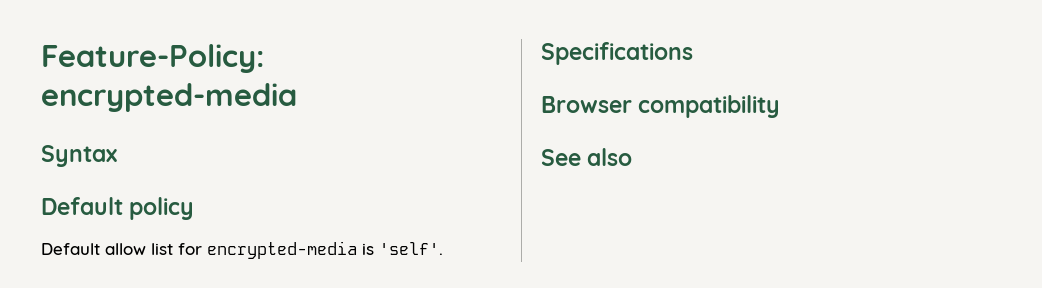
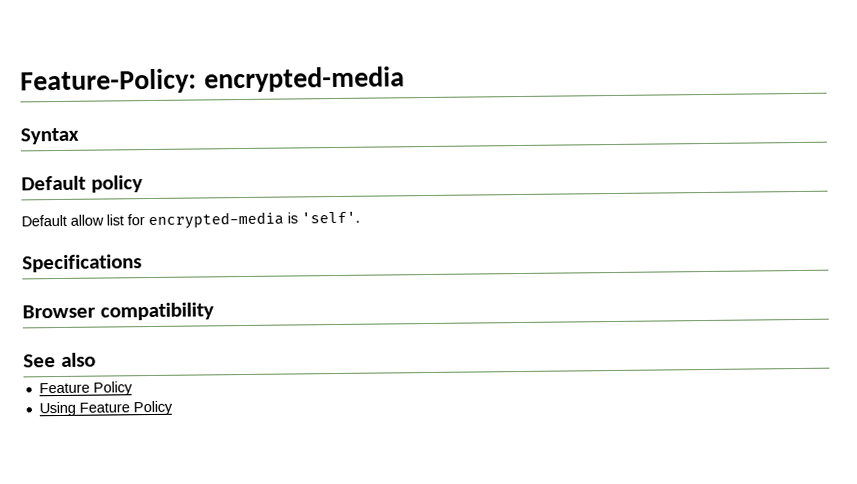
  See also
+ Feature Policy
+ Using Feature Policy

